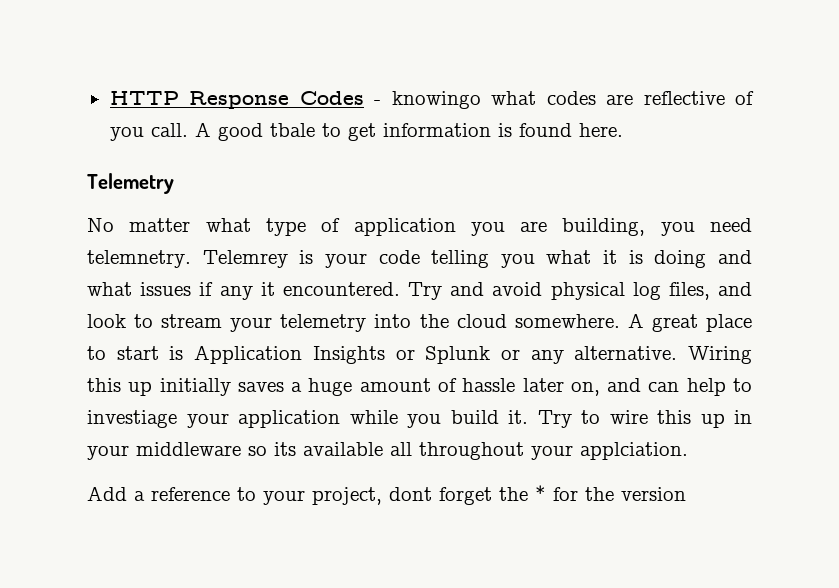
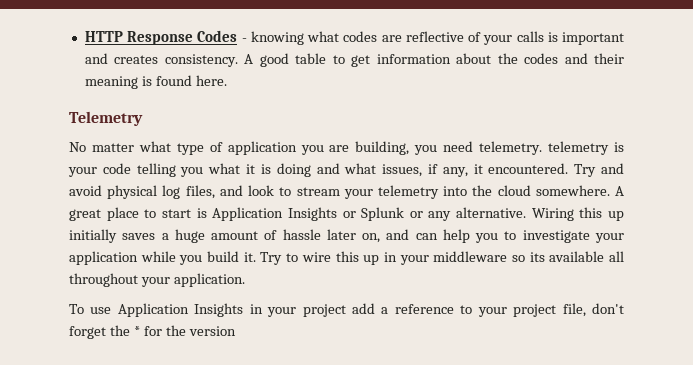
- HTTP Response Codes - knowingo what codes are reflective of you call.
+ HTTP Response Codes - knowing what codes are reflective of your calls is important and creates consistency.
- A good tbale to get information is found here.
+ A good table to get information about the codes and their meaning is found here.
- No matter what type of application you are building, you need telemnetry. Telemrey is your code telling you what it is doing and what issues if any it encountered.
+ No matter what type of application you are building, you need telemetry. telemetry is your code telling you what it is doing and what issues, if any, it encountered.
- Wiring this up initially saves a huge amount of hassle later on, and can help to investiage your application while you build it.
+ Wiring this up initially saves a huge amount of hassle later on, and can help you to investigate your application while you build it.
- Try to wire this up in your middleware so its available all throughout your applciation.
- Add a reference to your project, dont forget the * for the version
+ Try to wire this up in your middleware so its available all throughout your application.
+ To use Application Insights in your project add a reference to your project file, don't forget the * for the version

